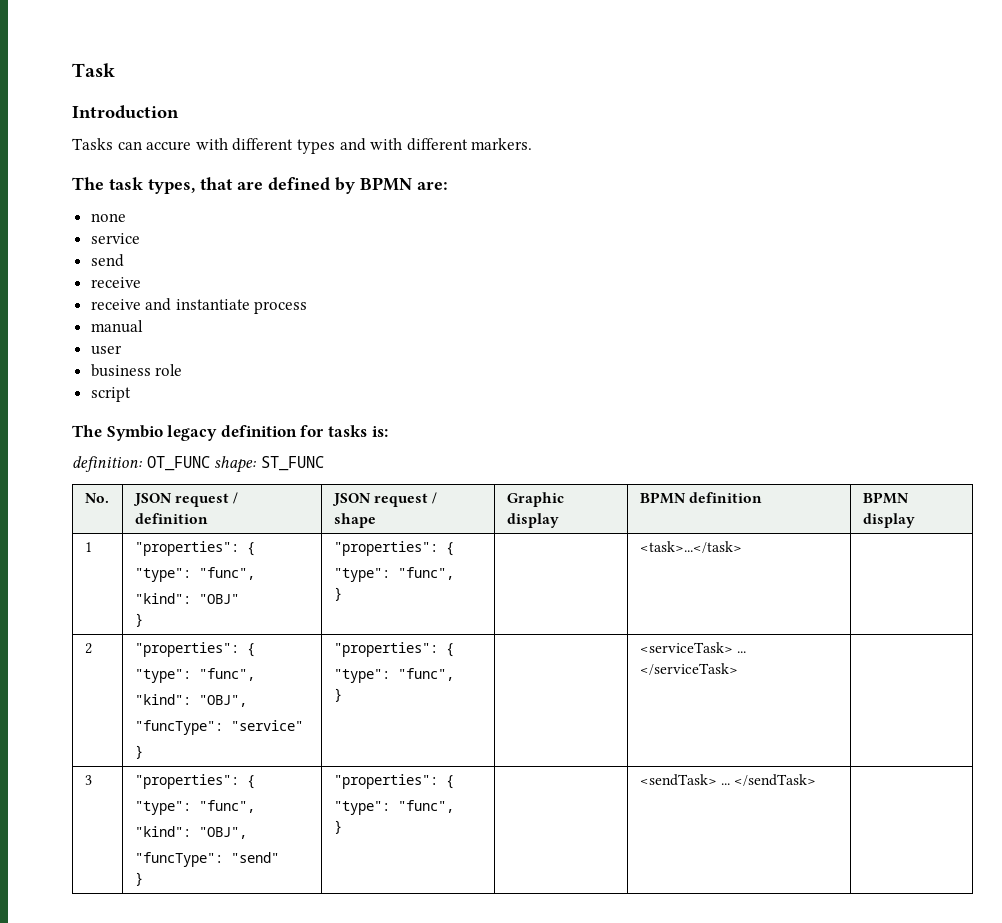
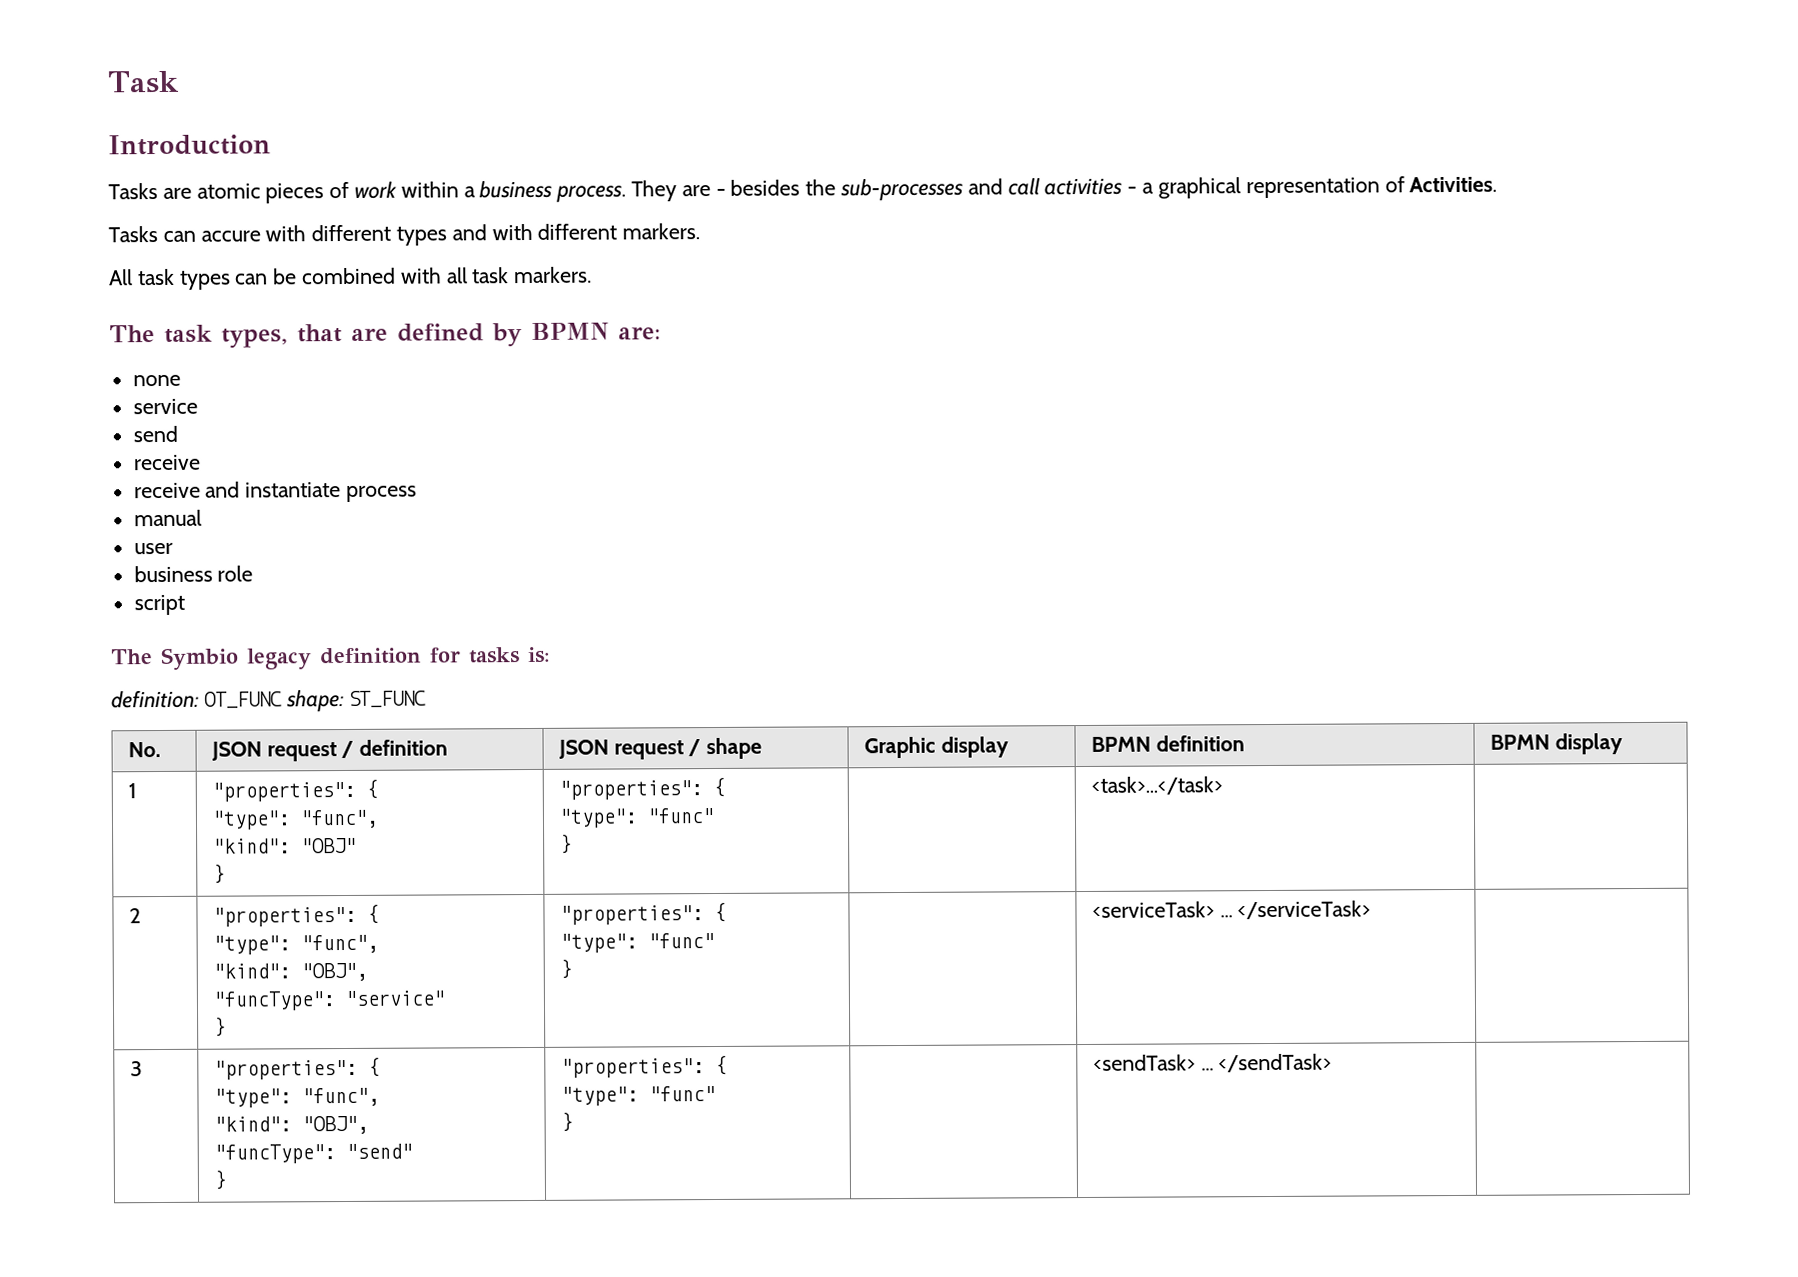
+ Tasks are atomic pieces of work within a business process. They are - besides the sub-processes and call activities - a graphical representation of Activities.
+ All task types can be combined with all task markers.
  1 | "properties": {
  "type": "func",
  "kind": "OBJ"
  } | "properties": {
- "type": "func",
+ "type": "func"
  2 | "properties": {
  "type": "func",
  "kind": "OBJ",
  "funcType": "service"
  } | "properties": {
- "type": "func",
+ "type": "func"
  3 | "properties": {
  "type": "func",
  "kind": "OBJ",
  "funcType": "send"
  } | "properties": {
- "type": "func",
+ "type": "func"

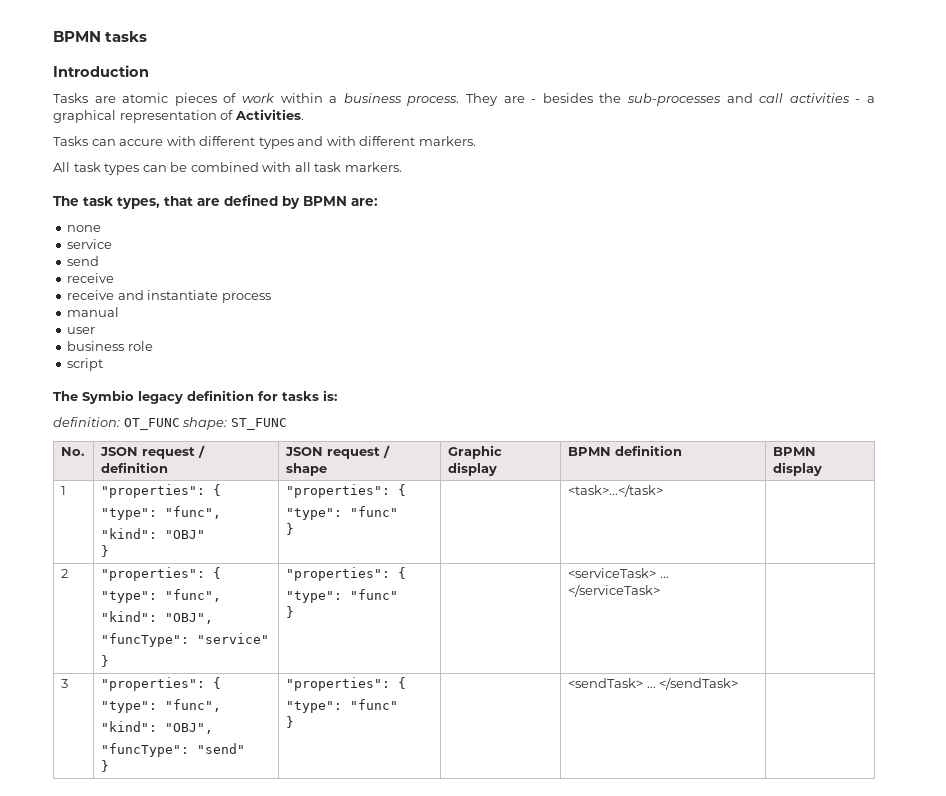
- Task
+ BPMN tasks

